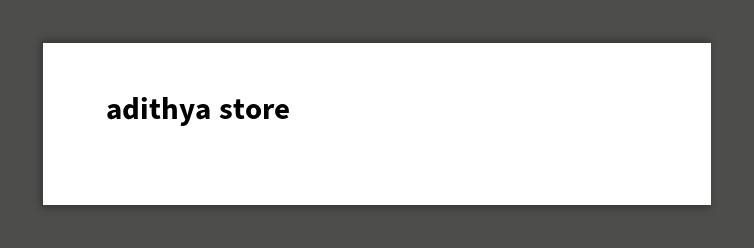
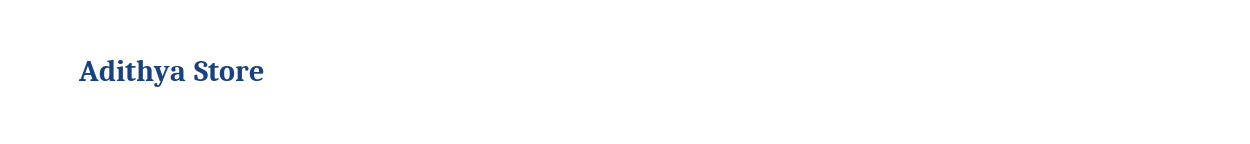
- adithya store
+ Adithya Store

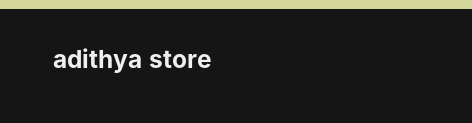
- Adithya Store
+ adithya store

